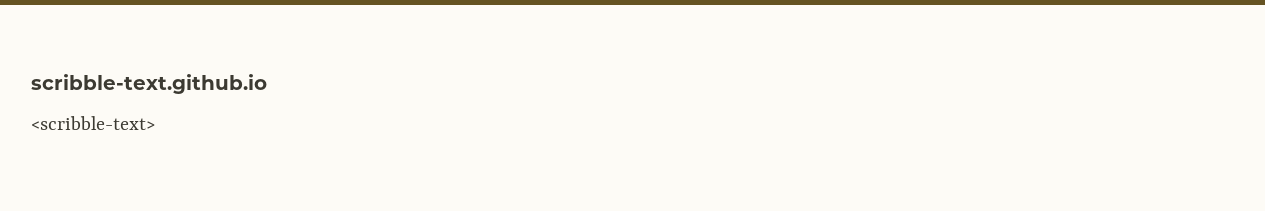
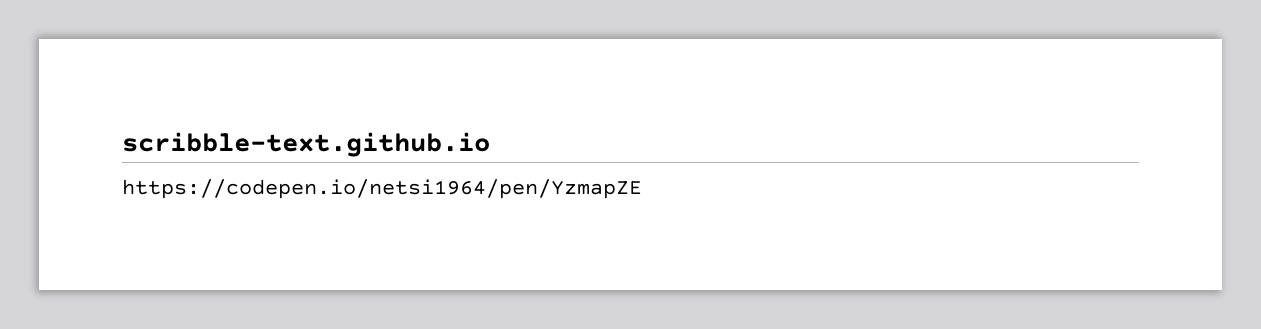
- <scribble-text>
+ https://codepen.io/netsi1964/pen/YzmapZE

